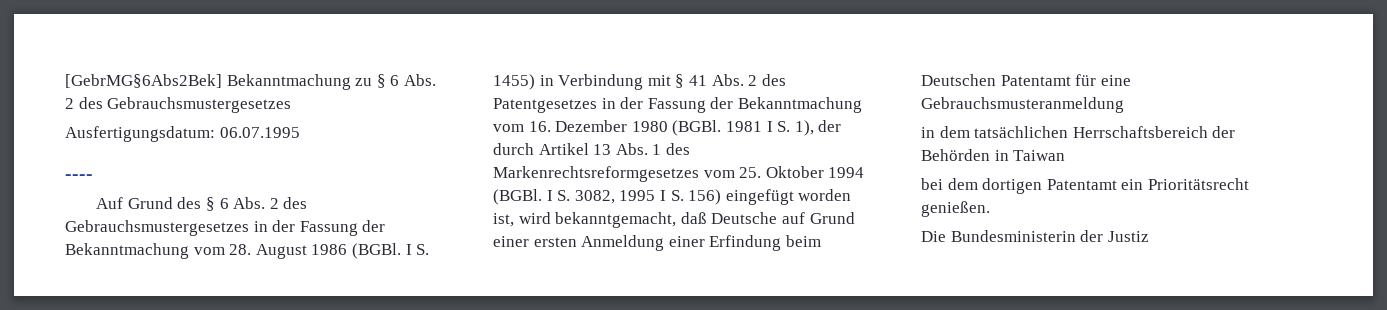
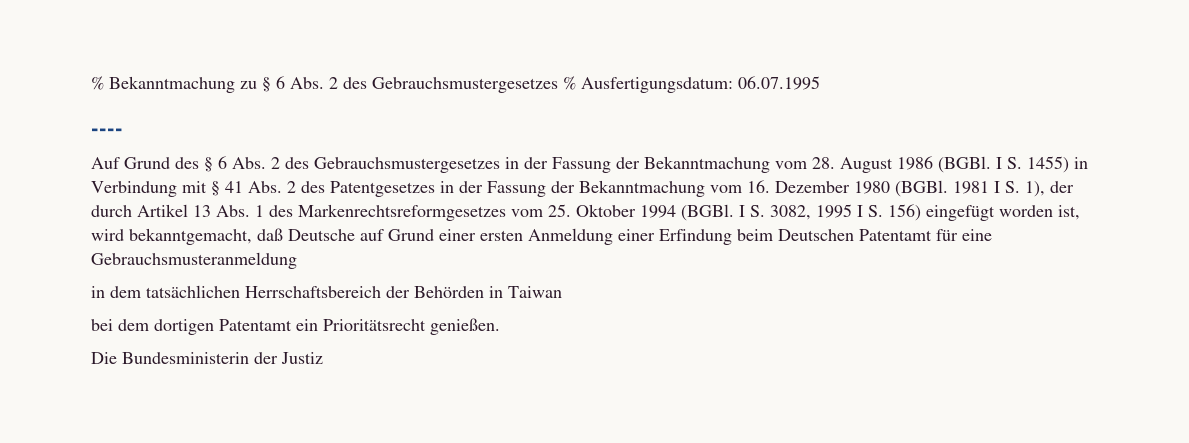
- [GebrMG§6Abs2Bek] Bekanntmachung zu § 6 Abs. 2 des Gebrauchsmustergesetzes
- Ausfertigungsdatum: 06.07.1995
+ % Bekanntmachung zu § 6 Abs. 2 des Gebrauchsmustergesetzes % Ausfertigungsdatum: 06.07.1995

